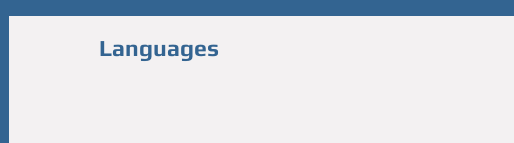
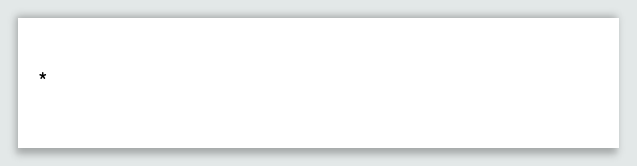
- Languages
+ *

